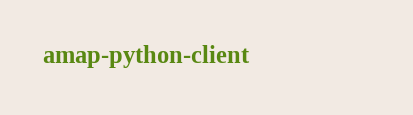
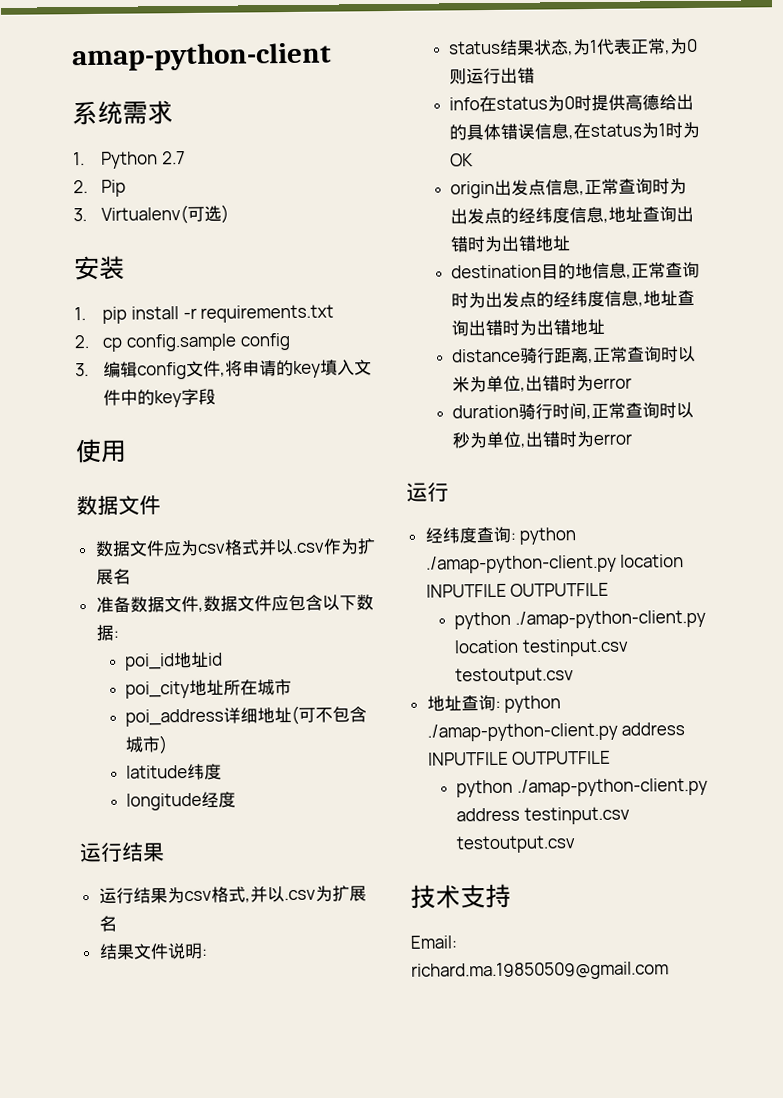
+ 系统需求
+ 1. Python 2.7
+ 2. Pip
+ 3. Virtualenv(可选)
+ 安装
+ 1. pip install -r requirements.txt
+ 2. cp config.sample config
+ 3.编辑config文件,将申请的key填入文件中的key字段
+ 使用
+ 数据文件
+ 数据文件应为csv格式并以.csv作为扩展名
+ 准备数据文件,数据文件应包含以下数据:
+ poi_id地址id
+ poi_city地址所在城市
+ poi_address详细地址(可不包含城市)
+ latitude纬度
+ longitude经度
+ 运行结果
+ 运行结果为csv格式,并以.csv为扩展名
+ 结果文件说明:
+ status结果状态,为1代表正常,为0则运行出错
+ info在status为0时提供高德给出的具体错误信息,在status为1时为OK
+ origin出发点信息,正常查询时为出发点的经纬度信息,地址查询出错时为出错地址
+ destination目的地信息,正常查询时为出发点的经纬度信息,地址查询出错时为出错地址
+ distance骑行距离,正常查询时以米为单位,出错时为error
+ duration骑行时间,正常查询时以秒为单位,出错时为error
+ 运行
+ 经纬度查询: python ./amap-python-client.py location INPUTFILE OUTPUTFILE
+ python ./amap-python-client.py location testinput.csv testoutput.csv
+ 地址查询: python ./amap-python-client.py address INPUTFILE OUTPUTFILE
+ python ./amap-python-client.py address testinput.csv testoutput.csv
+ 技术支持
+ Email: richard.ma.19850509@gmail.com

